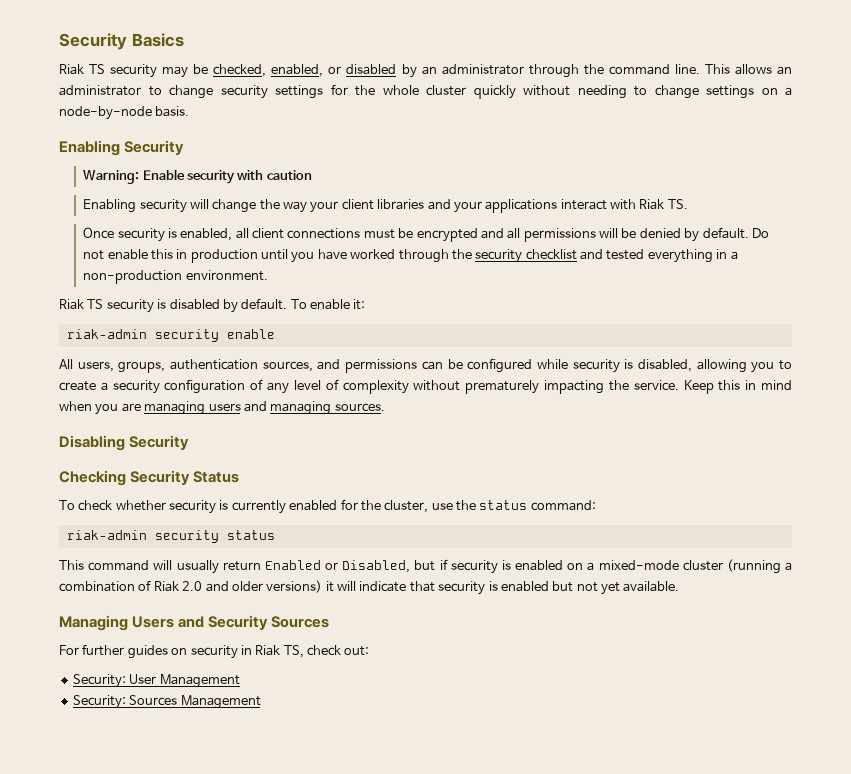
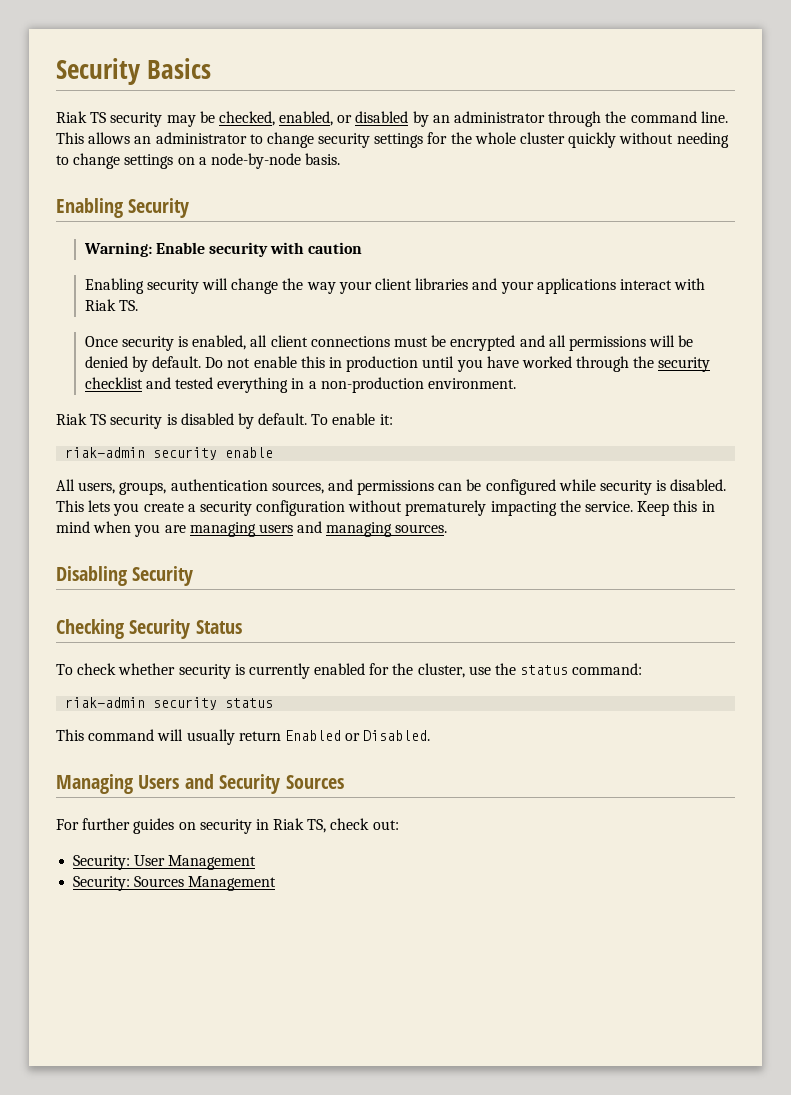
- All users, groups, authentication sources, and permissions can be configured while security is disabled, allowing you to create a security configuration of any level of complexity without prematurely impacting the service.
+ All users, groups, authentication sources, and permissions can be configured while security is disabled. This lets you create a security configuration without prematurely impacting the service.
- This command will usually return Enabled or Disabled, but if security is enabled on a mixed-mode cluster (running a combination of Riak 2.0 and older versions) it will indicate that security is enabled but not yet available.
+ This command will usually return Enabled or Disabled.

